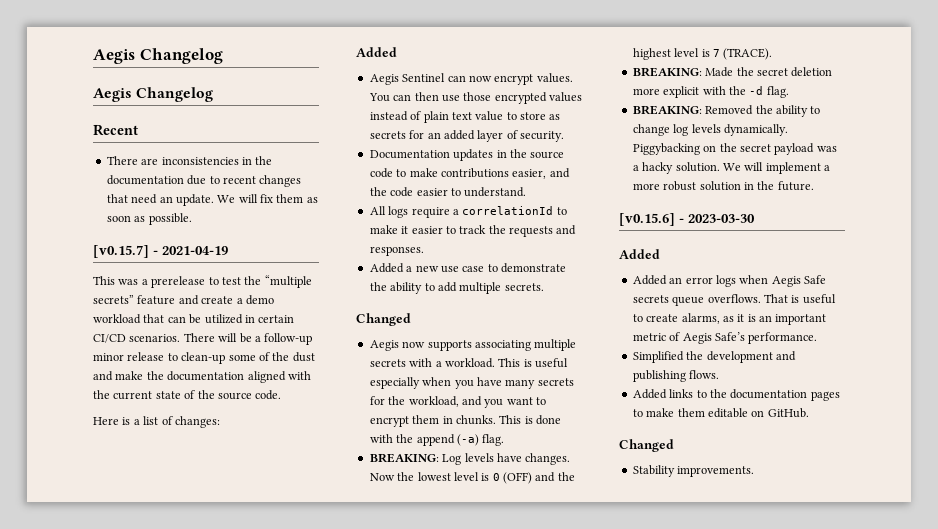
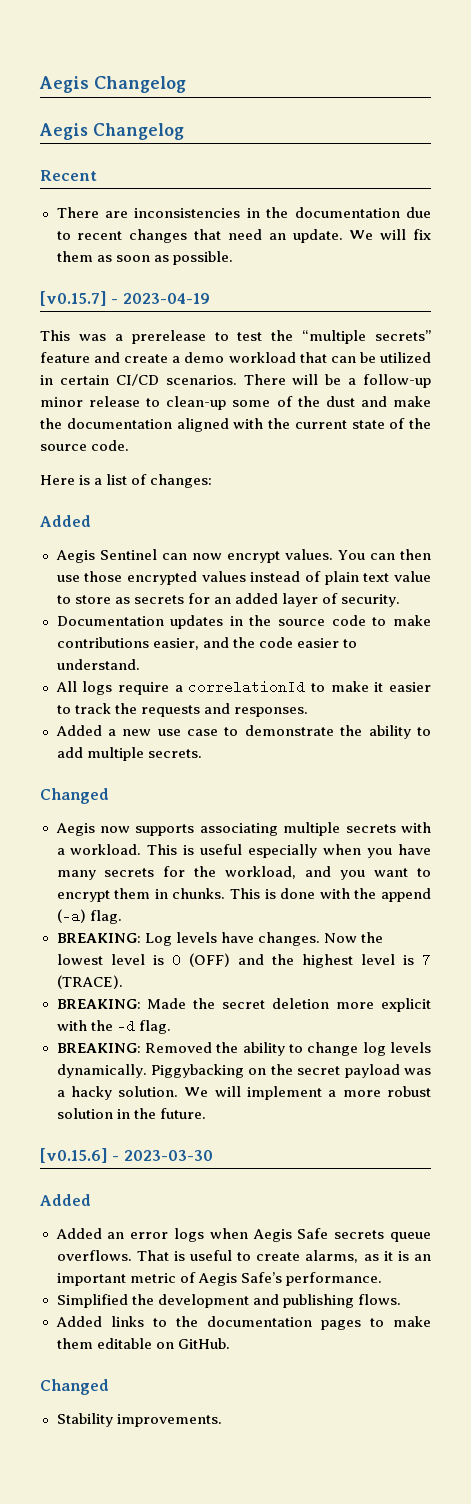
- [v0.15.7] - 2021-04-19
+ [v0.15.7] - 2023-04-19

